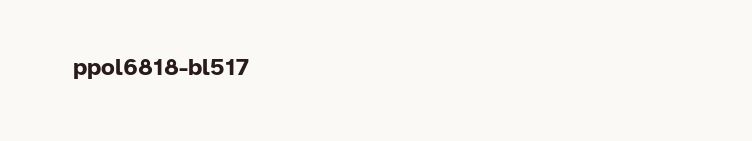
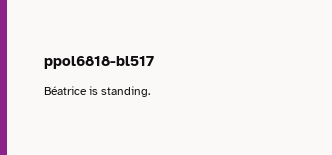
+ Béatrice is standing.

